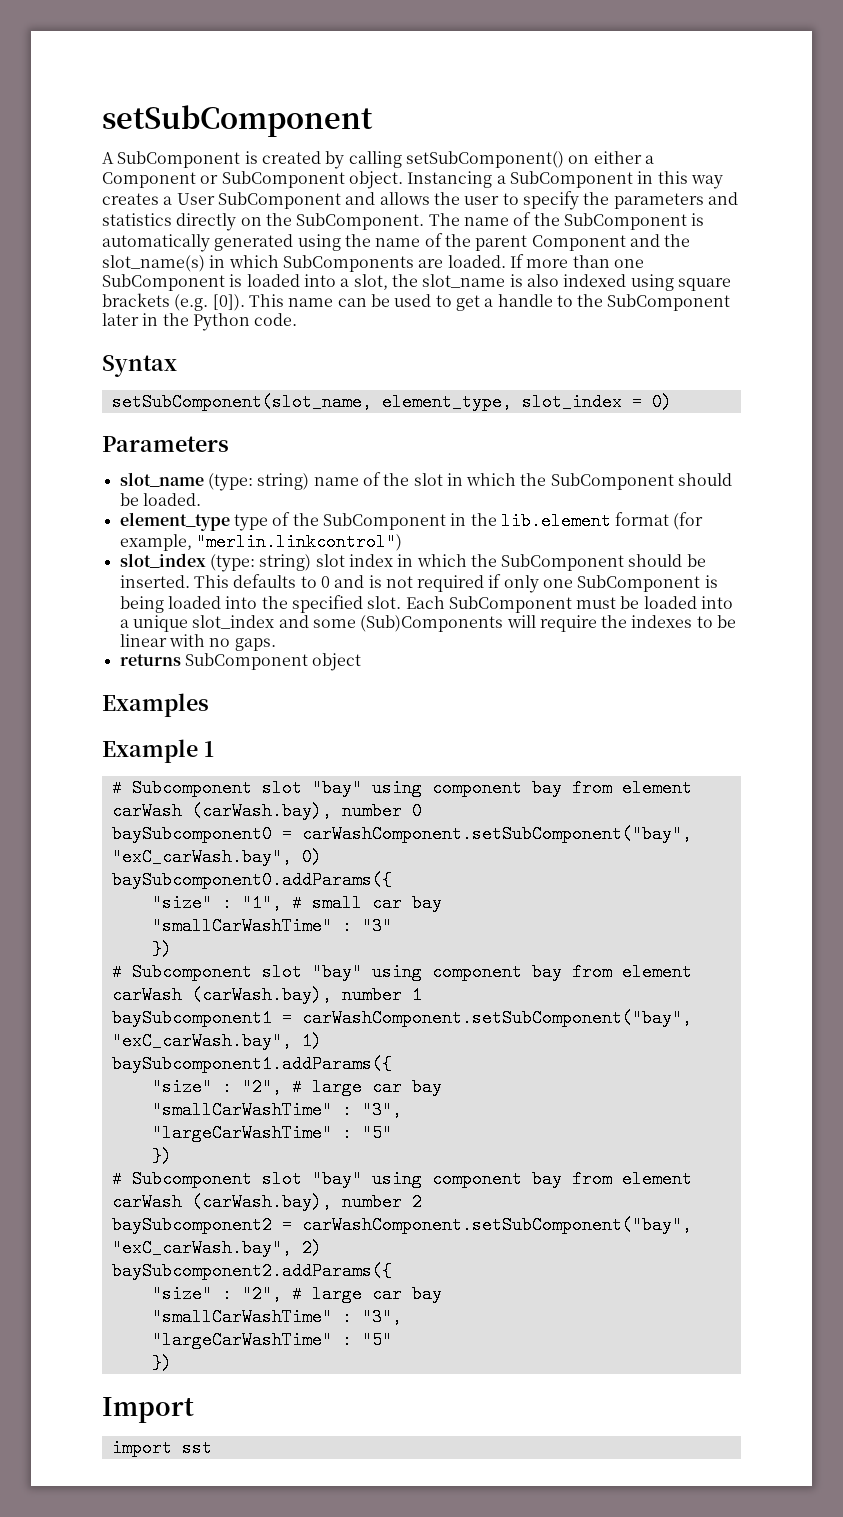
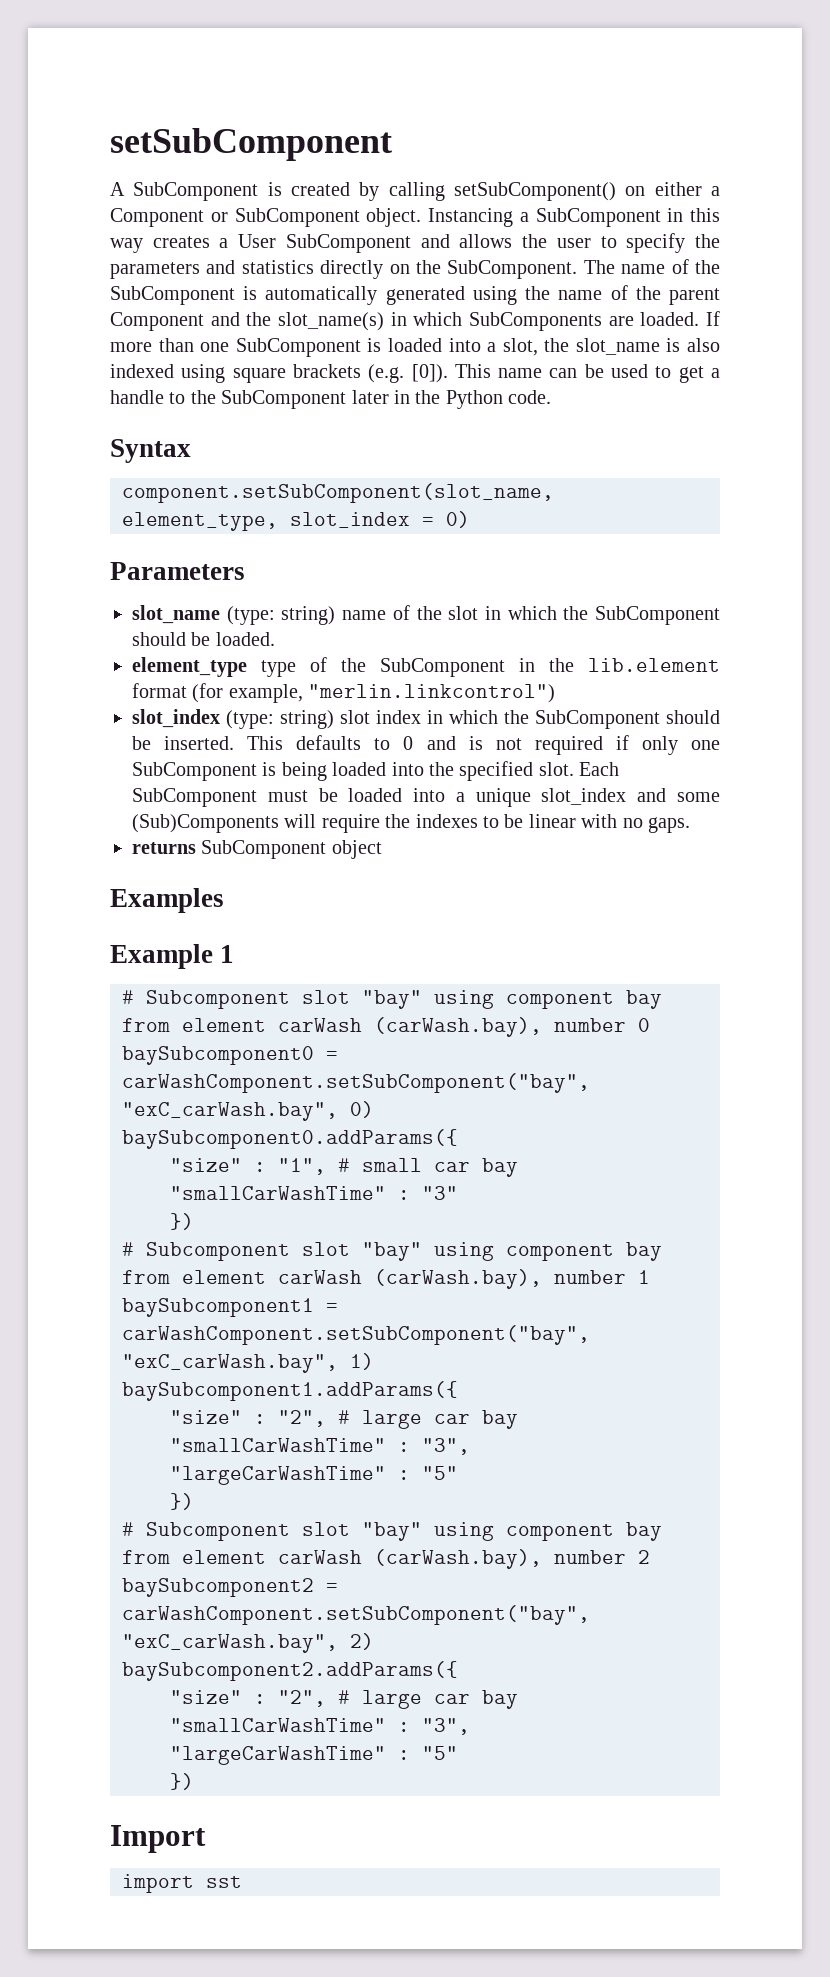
- setSubComponent(slot_name, element_type, slot_index = 0)
+ component.setSubComponent(slot_name, element_type, slot_index = 0)

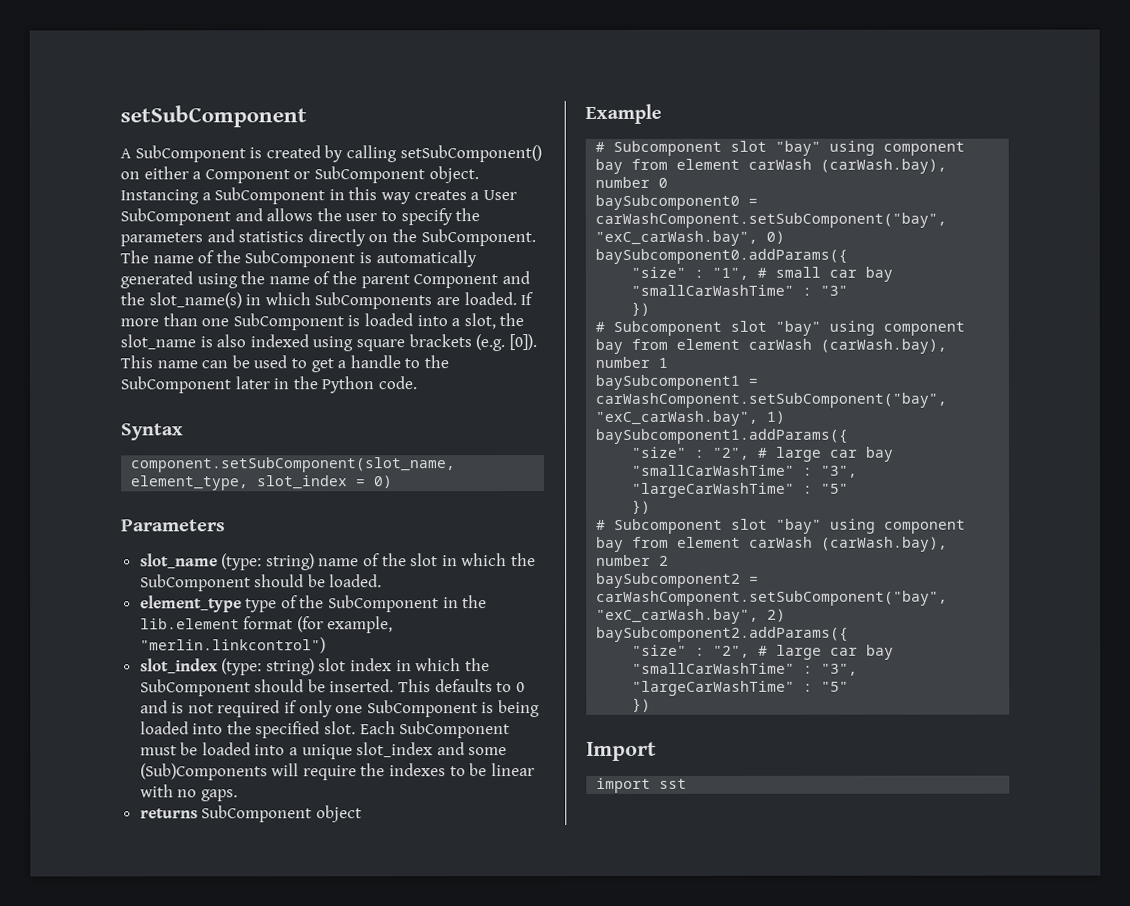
- Examples
- Example 1
+ Example

